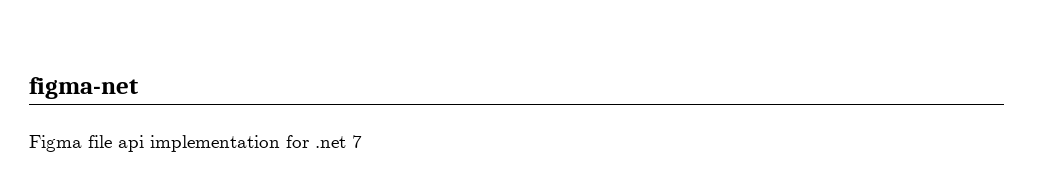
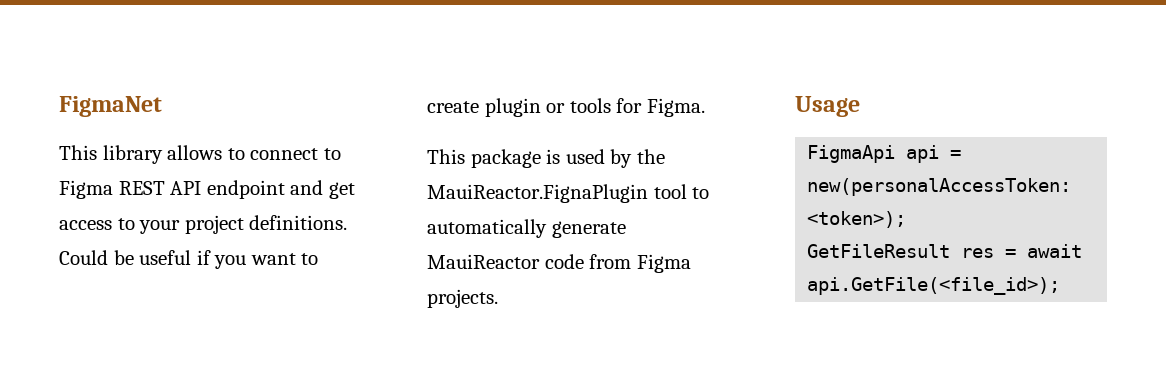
- figma-net
- Figma file api implementation for .net 7
+ FigmaNet
+ This library allows to connect to Figma REST API endpoint and get access to your project definitions. Could be useful if you want to create plugin or tools for Figma.
+ This package is used by the MauiReactor.FignaPlugin tool to automatically generate MauiReactor code from Figma projects.
+ Usage
+ FigmaApi api = new(personalAccessToken: <token>);
+ GetFileResult res = await api.GetFile(<file_id>);

